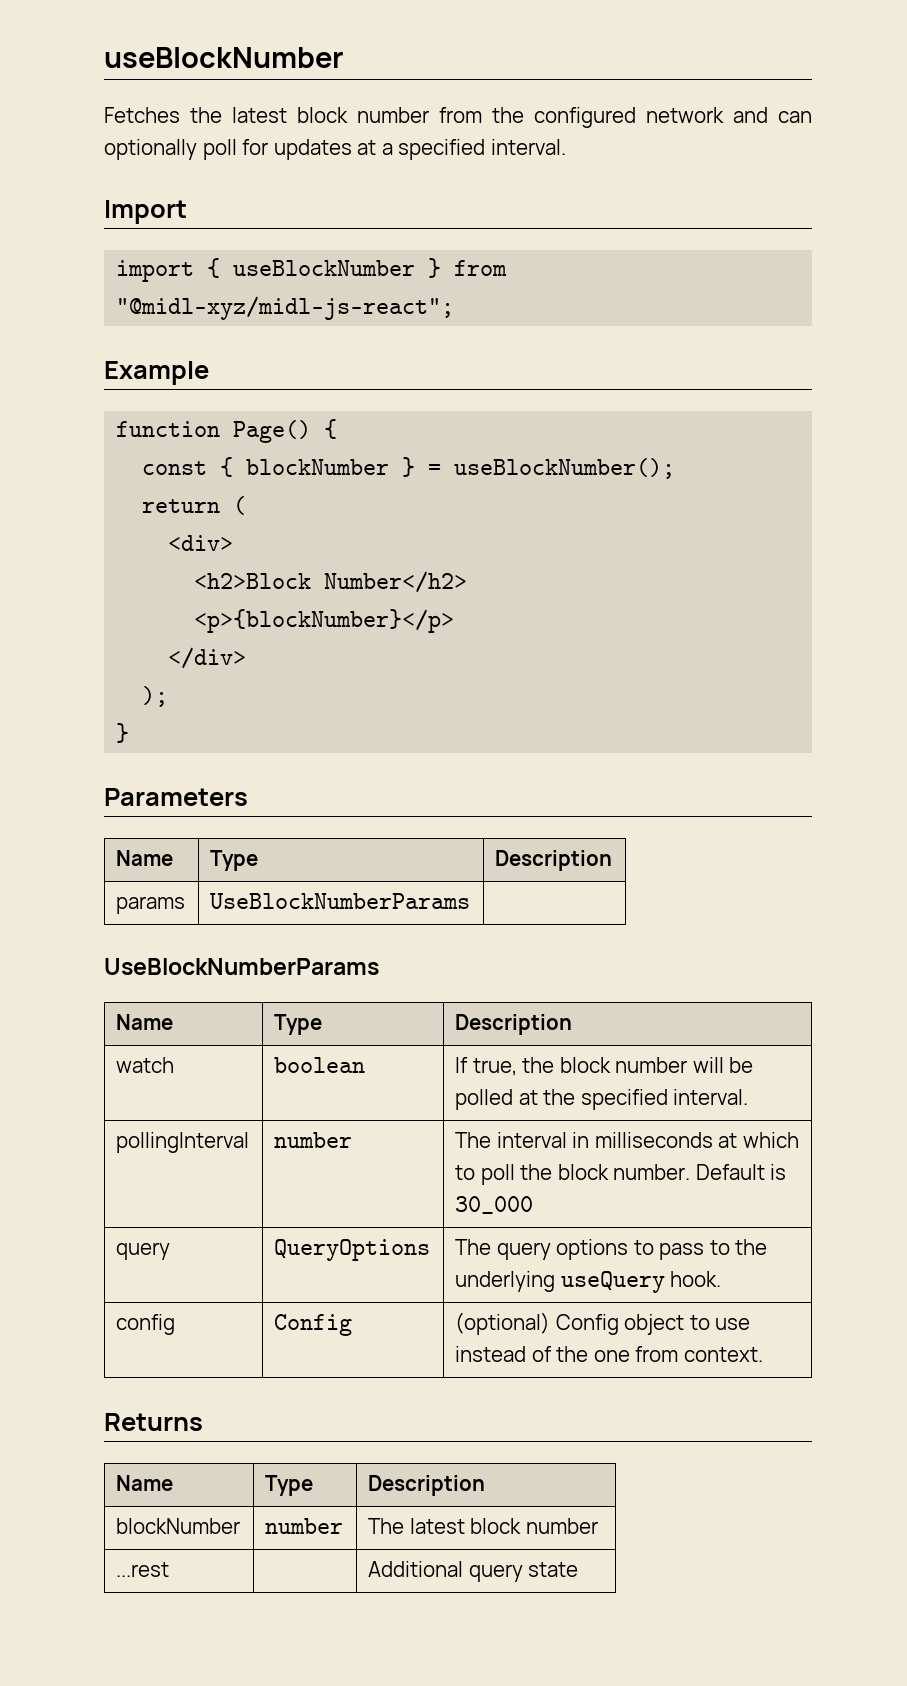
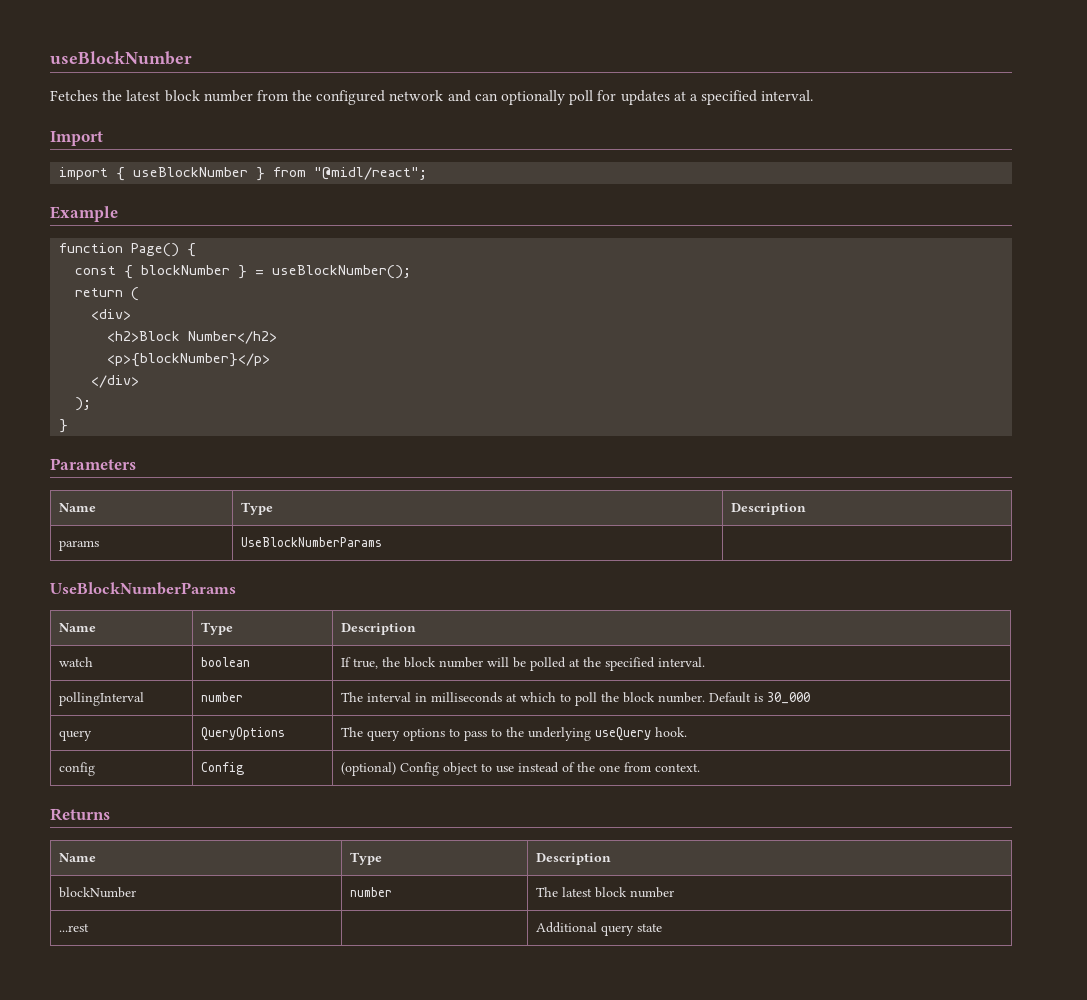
- import { useBlockNumber } from "@midl-xyz/midl-js-react";
+ import { useBlockNumber } from "@midl/react";

